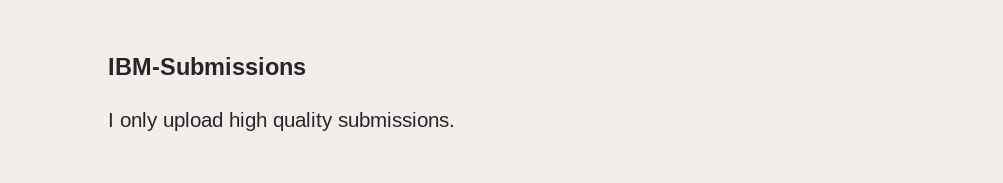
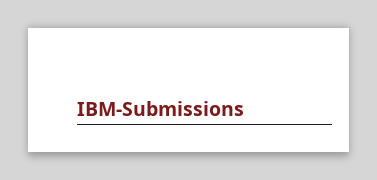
- I only upload high quality submissions.

